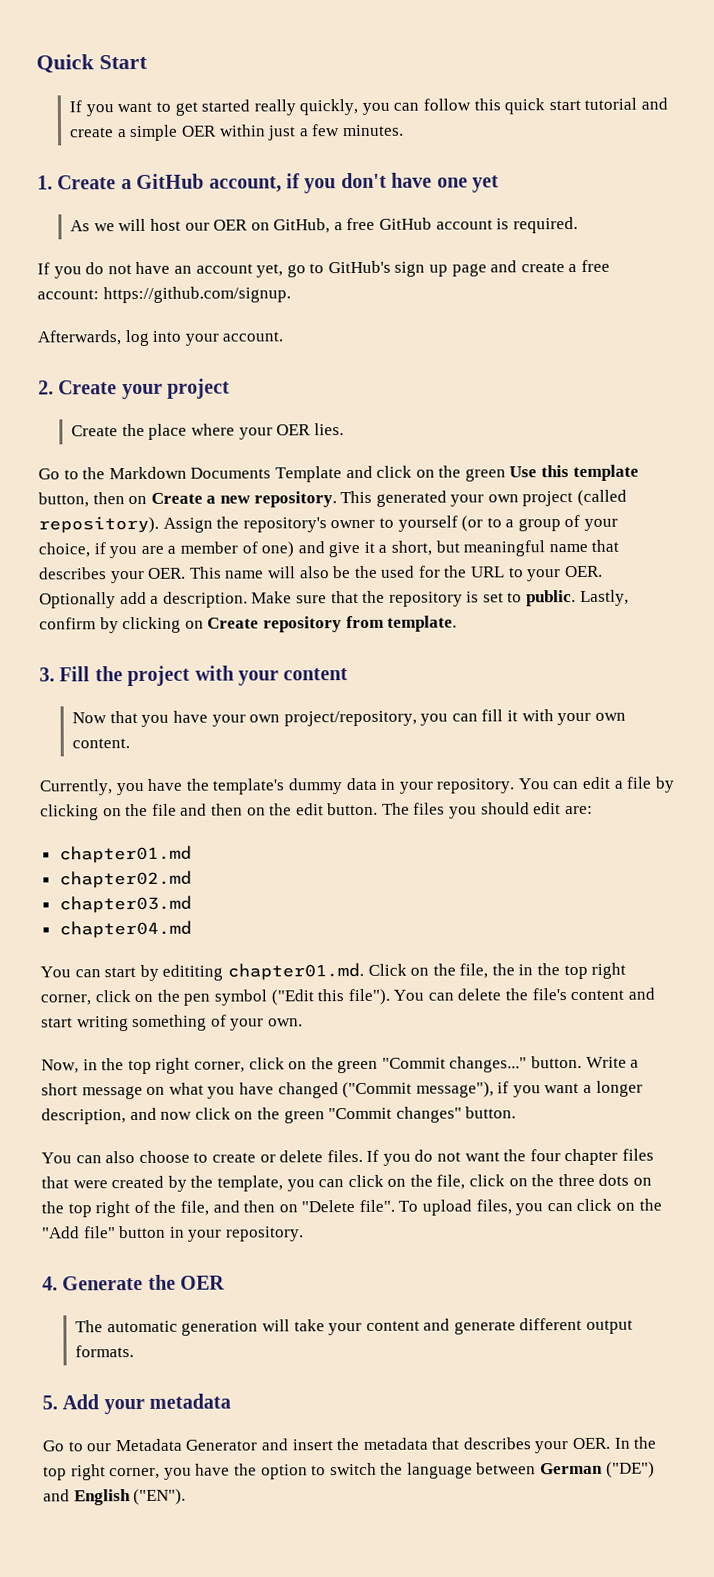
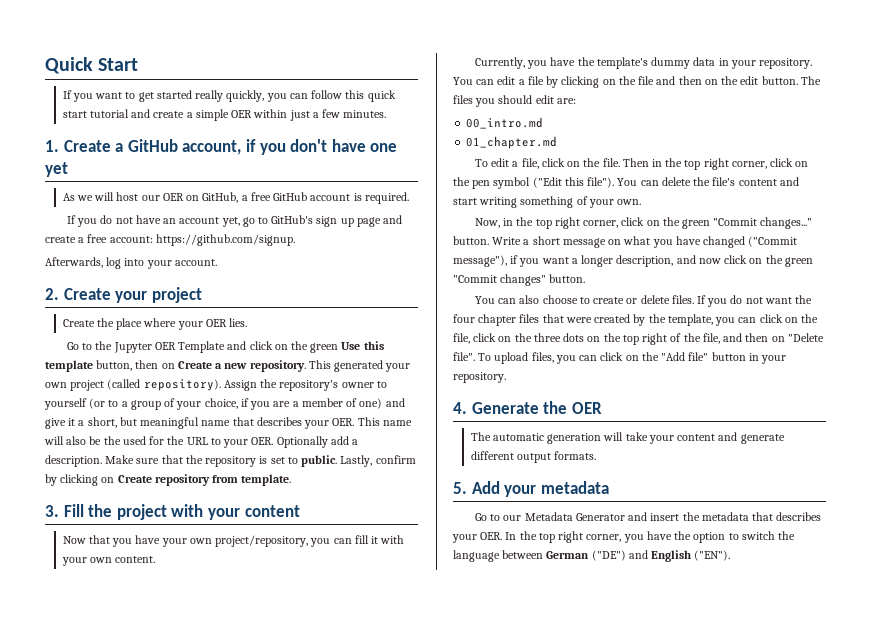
- Go to the Markdown Documents Template and click on the green Use this template button, then on Create a new repository.
+ Go to the Jupyter OER Template and click on the green Use this template button, then on Create a new repository.
- chapter01.md
- chapter02.md
- chapter03.md
- chapter04.md
- You can start by edititing chapter01.md. Click on the file, the in the top right corner, click on the pen symbol ("Edit this file").
+ 00_intro.md
+ 01_chapter.md
+ To edit a file, click on the file. Then in the top right corner, click on the pen symbol ("Edit this file").

